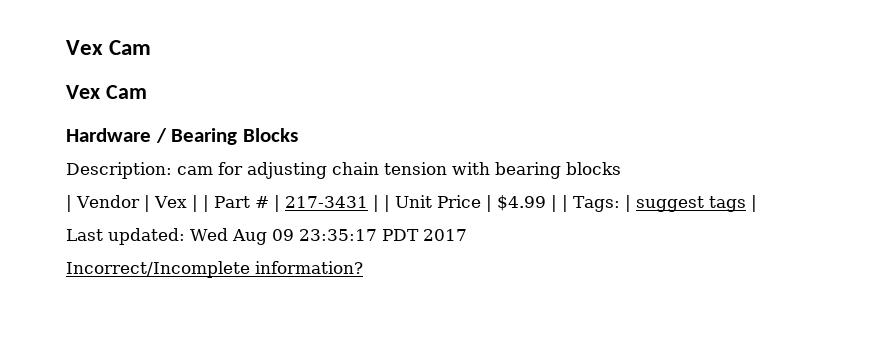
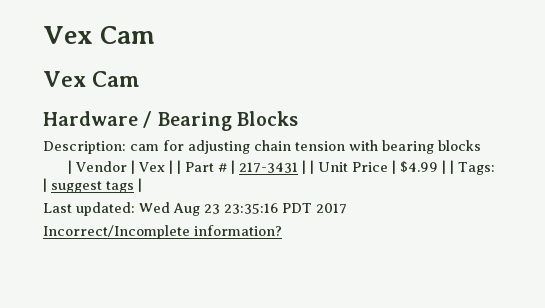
- Last updated: Wed Aug 09 23:35:17 PDT 2017
+ Last updated: Wed Aug 23 23:35:16 PDT 2017

